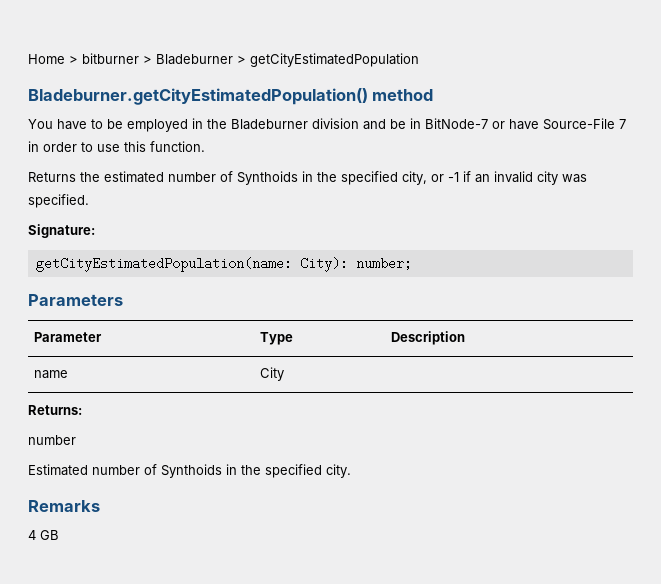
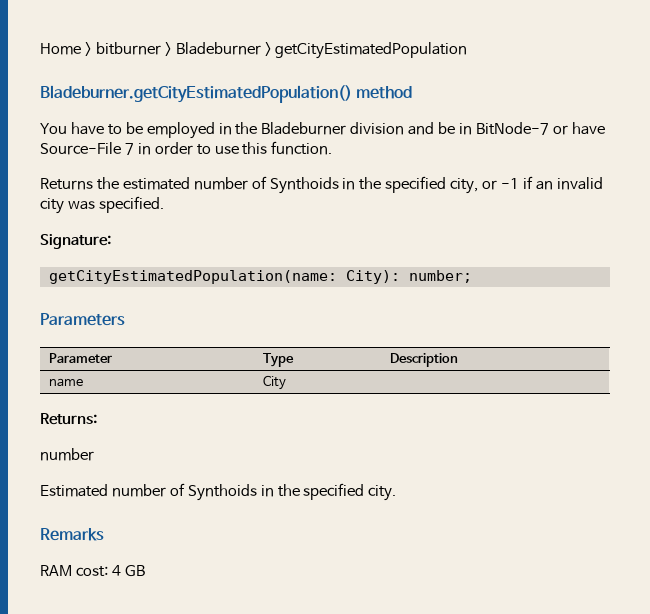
- 4 GB
+ RAM cost: 4 GB

